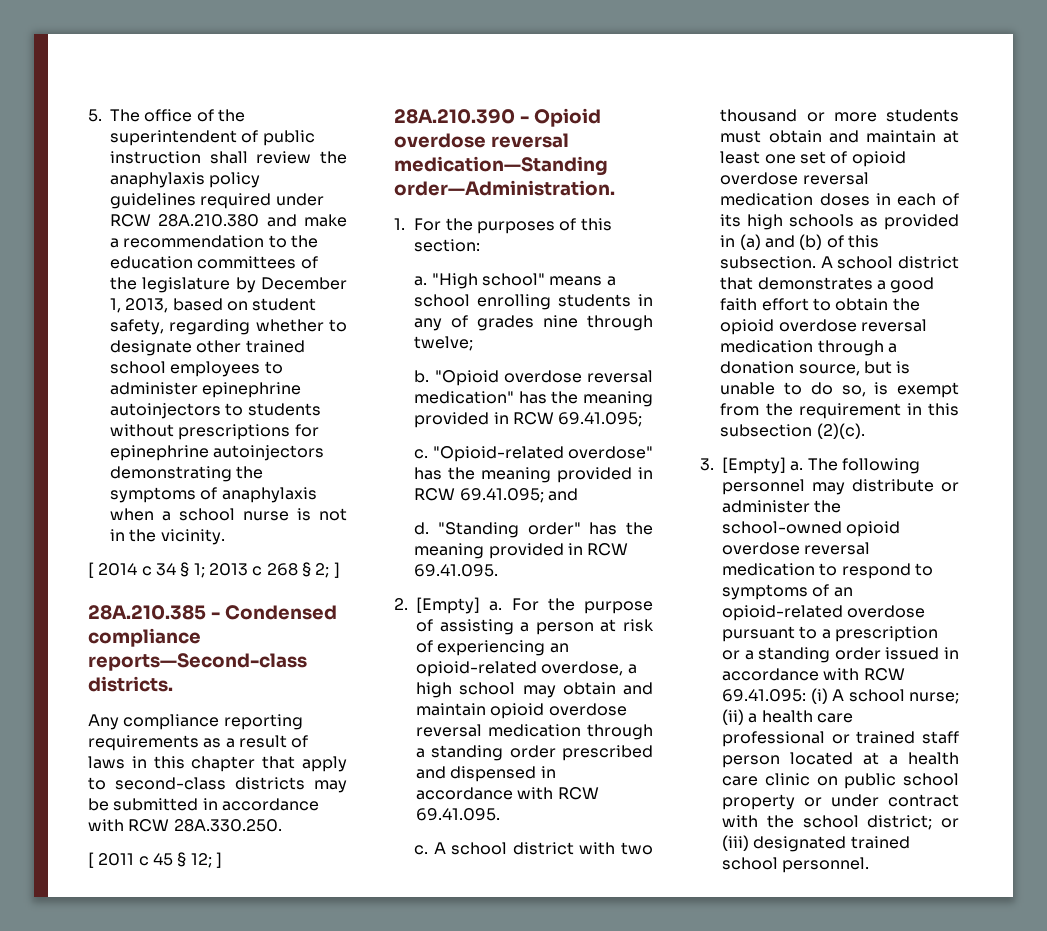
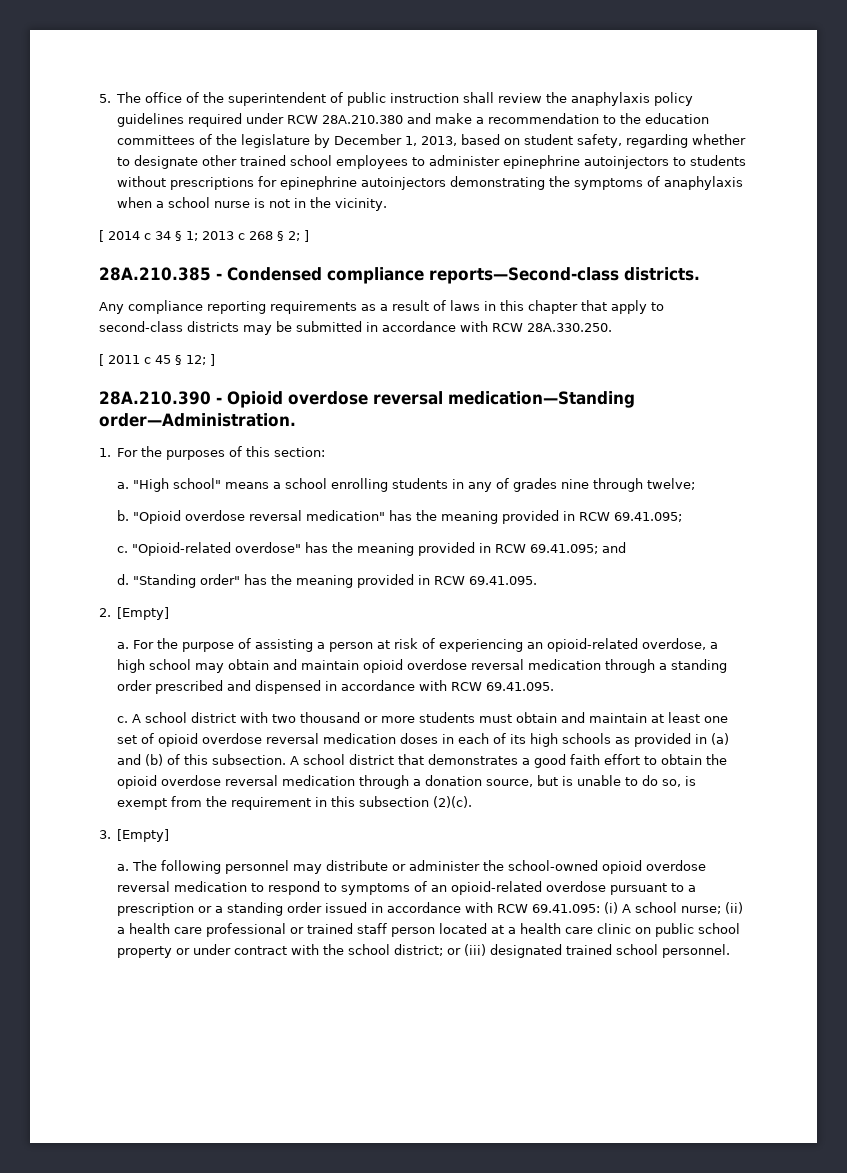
- 2. [Empty] a.
+ 2. [Empty]
+ a.
- 3. [Empty] a.
+ 3. [Empty]
+ a.

